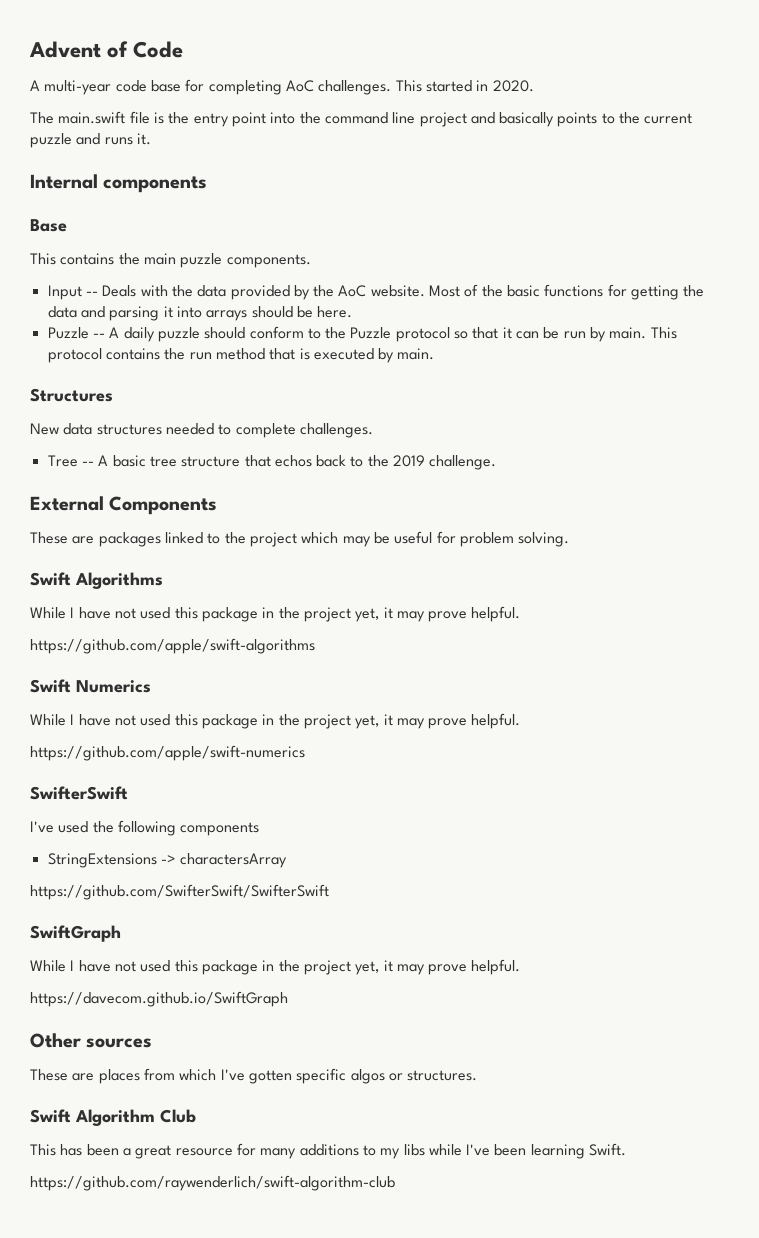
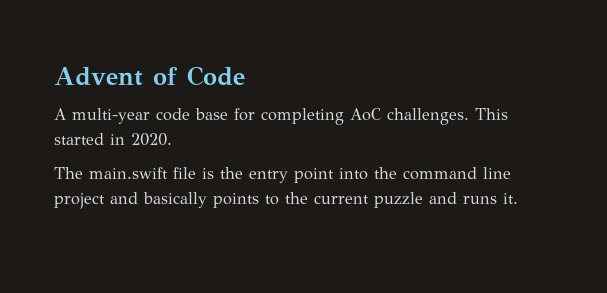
- Internal components
- Base
- This contains the main puzzle components.
- Input -- Deals with the data provided by the AoC website. Most of the basic functions for getting the data and parsing it into arrays should be here.
- Puzzle -- A daily puzzle should conform to the Puzzle protocol so that it can be run by main. This protocol contains the run method that is executed by main.
- Structures
- New data structures needed to complete challenges.
- Tree -- A basic tree structure that echos back to the 2019 challenge.
- External Components
- These are packages linked to the project which may be useful for problem solving.
- Swift Algorithms
- While I have not used this package in the project yet, it may prove helpful.
- https://github.com/apple/swift-algorithms
- Swift Numerics
- While I have not used this package in the project yet, it may prove helpful.
- https://github.com/apple/swift-numerics
- SwifterSwift
- I've used the following components
- StringExtensions -> charactersArray
- https://github.com/SwifterSwift/SwifterSwift
- SwiftGraph
- While I have not used this package in the project yet, it may prove helpful.
- https://davecom.github.io/SwiftGraph
- Other sources
- These are places from which I've gotten specific algos or structures.
- Swift Algorithm Club
- This has been a great resource for many additions to my libs while I've been learning Swift.
- https://github.com/raywenderlich/swift-algorithm-club

